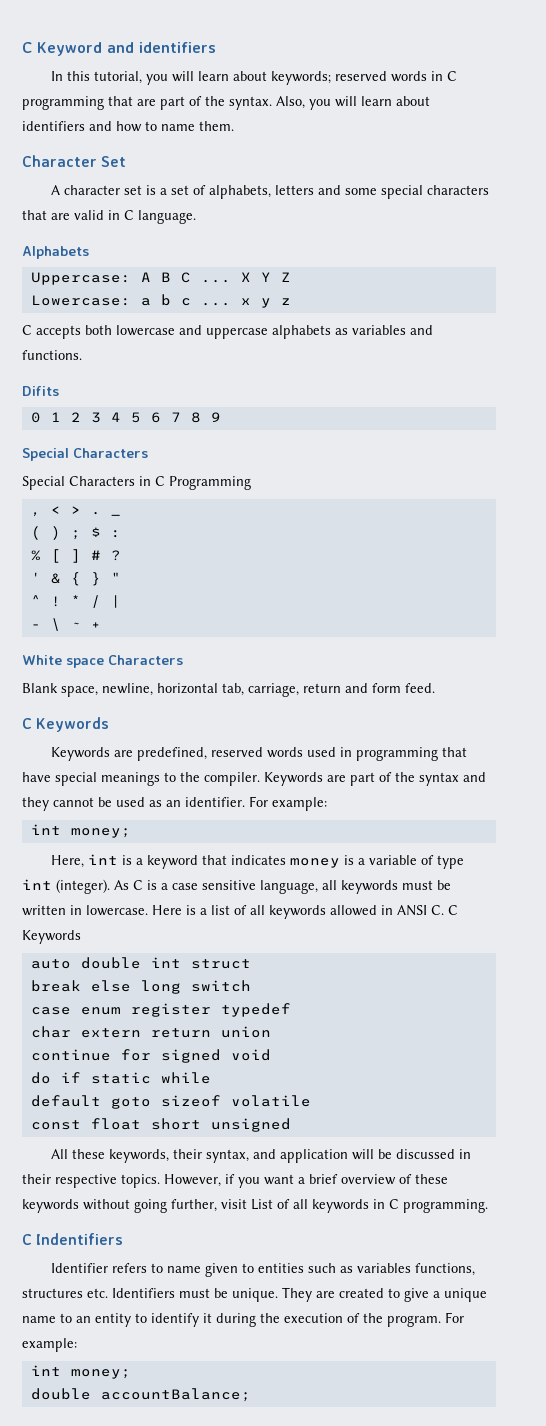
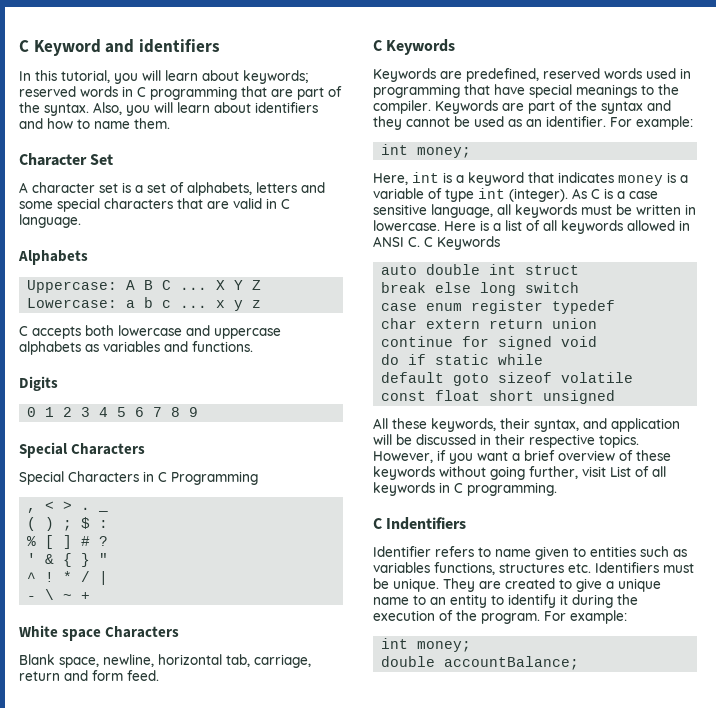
- Difits
+ Digits

